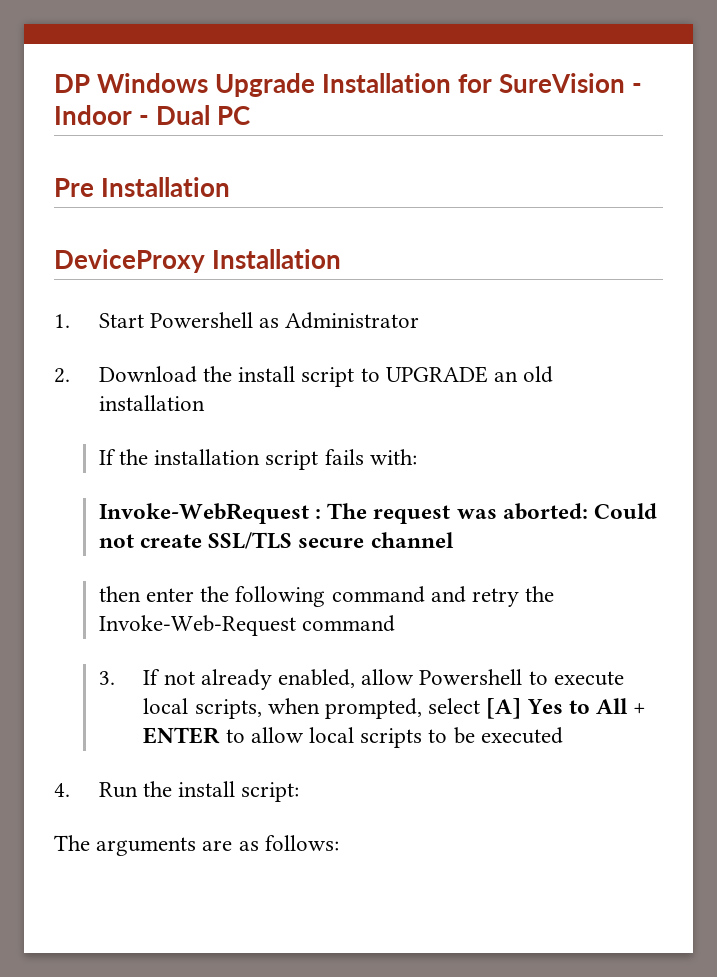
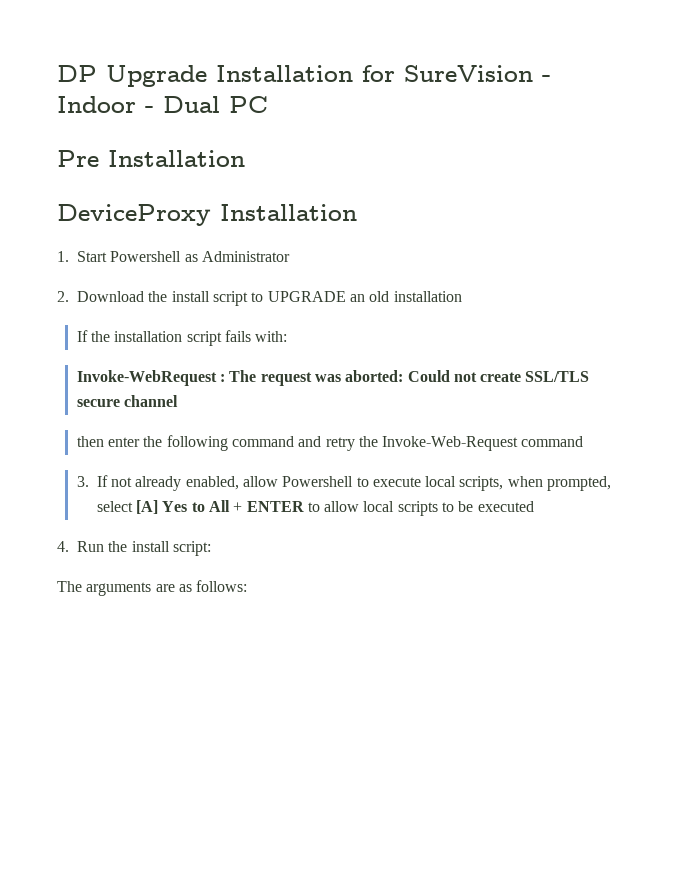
- DP Windows Upgrade Installation for SureVision - Indoor - Dual PC
+ DP Upgrade Installation for SureVision - Indoor - Dual PC

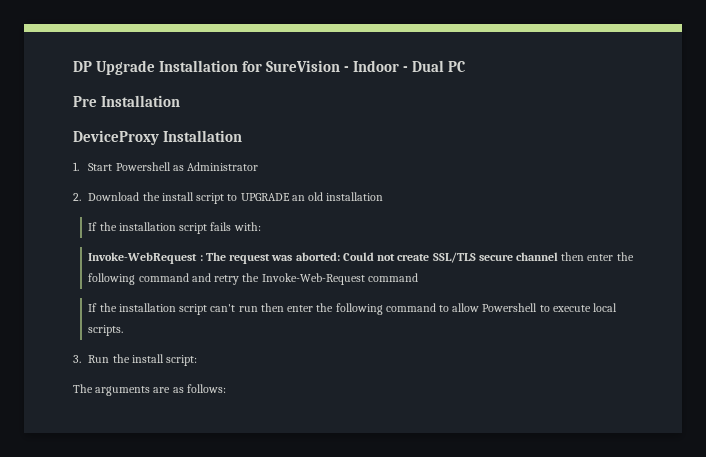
- Invoke-WebRequest : The request was aborted: Could not create SSL/TLS secure channel
- then enter the following command and retry the Invoke-Web-Request command
+ Invoke-WebRequest : The request was aborted: Could not create SSL/TLS secure channel then enter the following command and retry the Invoke-Web-Request command
- 3. If not already enabled, allow Powershell to execute local scripts, when prompted, select [A] Yes to All + ENTER to allow local scripts to be executed
- 4. Run the install script:
+ If the installation script can't run then enter the following command to allow Powershell to execute local scripts.
+ 3. Run the install script:

